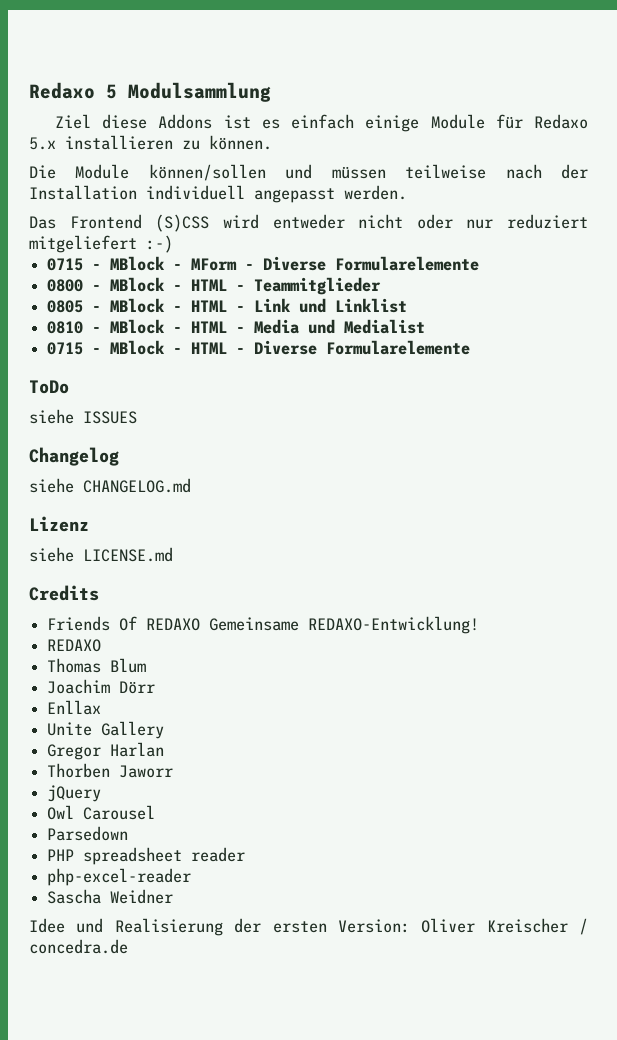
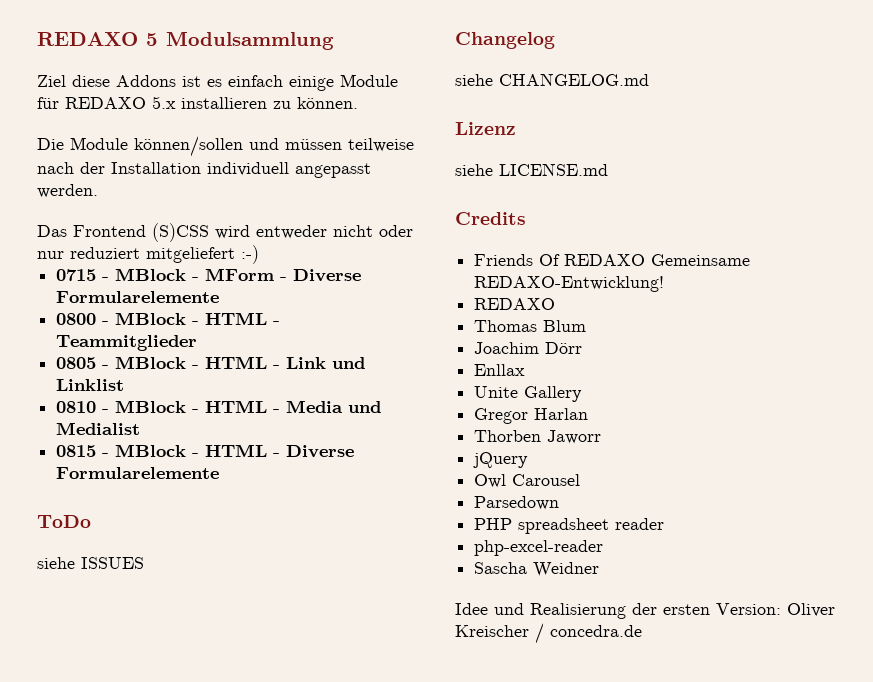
- Redaxo 5 Modulsammlung
+ REDAXO 5 Modulsammlung
- Ziel diese Addons ist es einfach einige Module für Redaxo 5.x installieren zu können.
+ Ziel diese Addons ist es einfach einige Module für REDAXO 5.x installieren zu können.
- 0715 - MBlock - HTML - Diverse Formularelemente
+ 0815 - MBlock - HTML - Diverse Formularelemente

